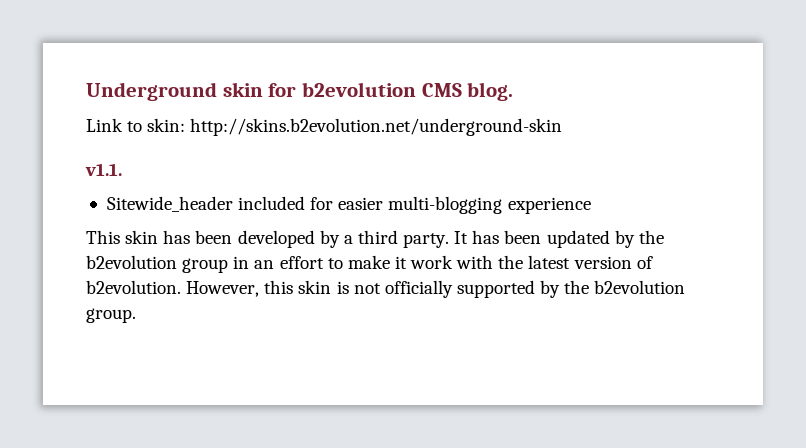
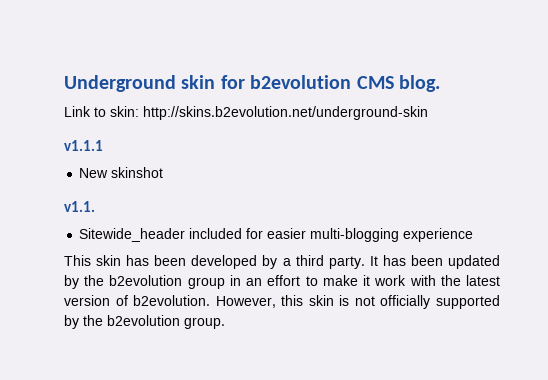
+ v1.1.1
+ New skinshot

